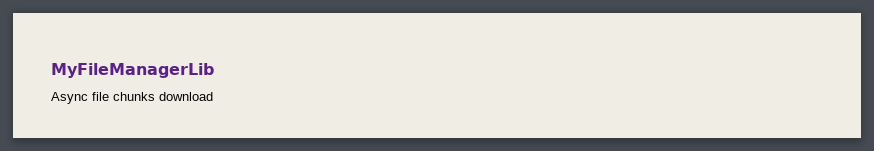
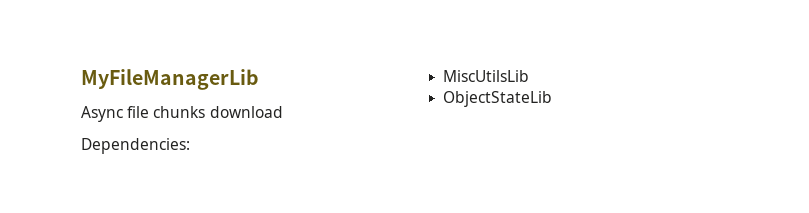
+ Dependencies:
+ MiscUtilsLib
+ ObjectStateLib

